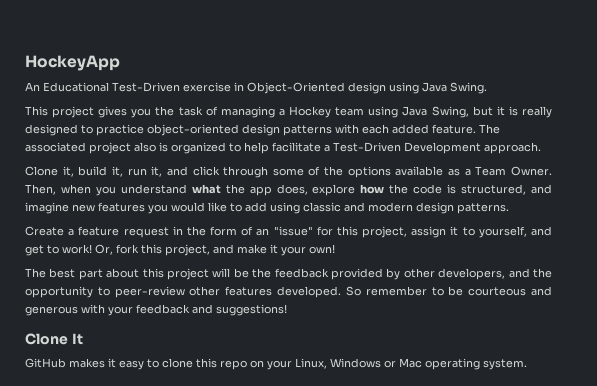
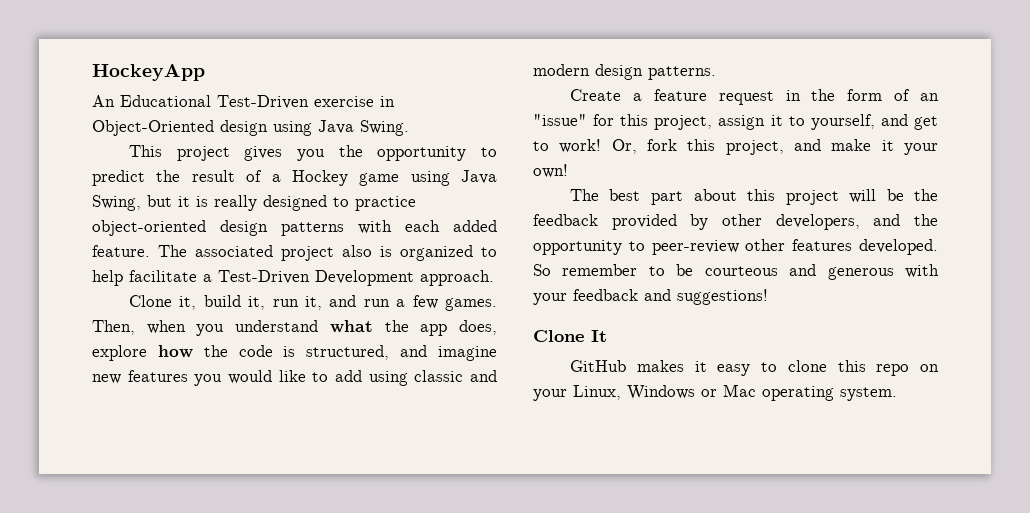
- This project gives you the task of managing a Hockey team using Java Swing, but it is really designed to practice object-oriented design patterns with each added feature.
+ This project gives you the opportunity to predict the result of a Hockey game using Java Swing, but it is really designed to practice object-oriented design patterns with each added feature.
- Clone it, build it, run it, and click through some of the options available as a Team Owner.
+ Clone it, build it, run it, and run a few games.

